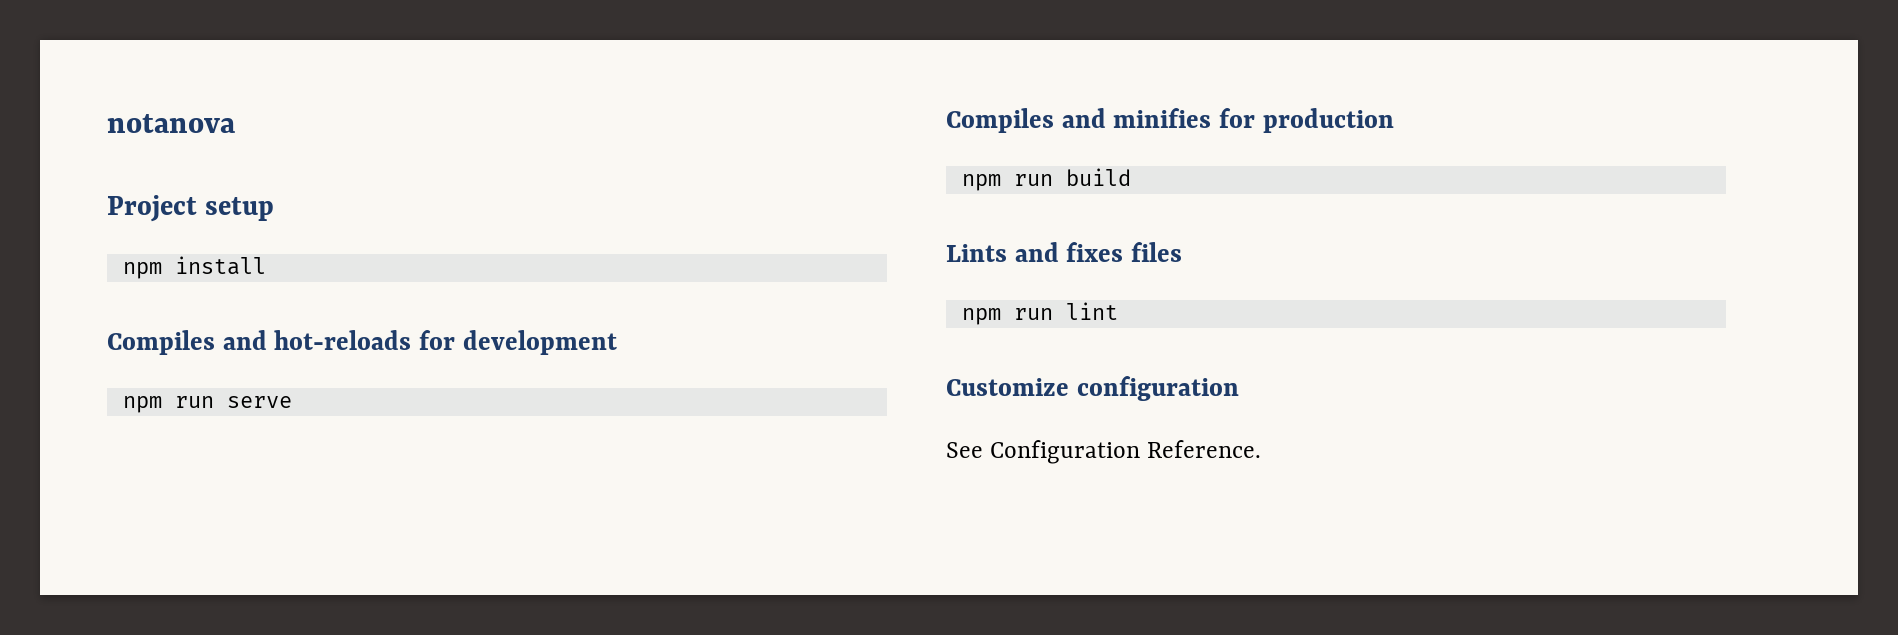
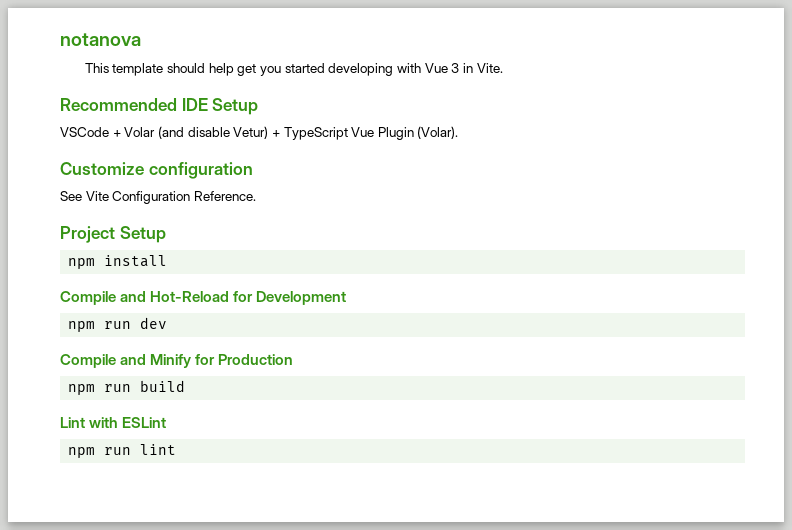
+ This template should help get you started developing with Vue 3 in Vite.
+ Recommended IDE Setup
+ VSCode + Volar (and disable Vetur) + TypeScript Vue Plugin (Volar).
+ Customize configuration
+ See Vite Configuration Reference.
- Project setup
+ Project Setup
- Compiles and hot-reloads for development
- npm run serve
- Compiles and minifies for production
+ Compile and Hot-Reload for Development
+ npm run dev
+ Compile and Minify for Production
- Lints and fixes files
+ Lint with ESLint
- Customize configuration
- See Configuration Reference.

